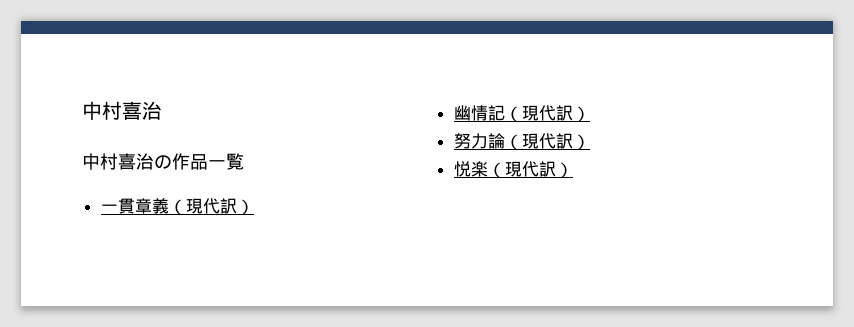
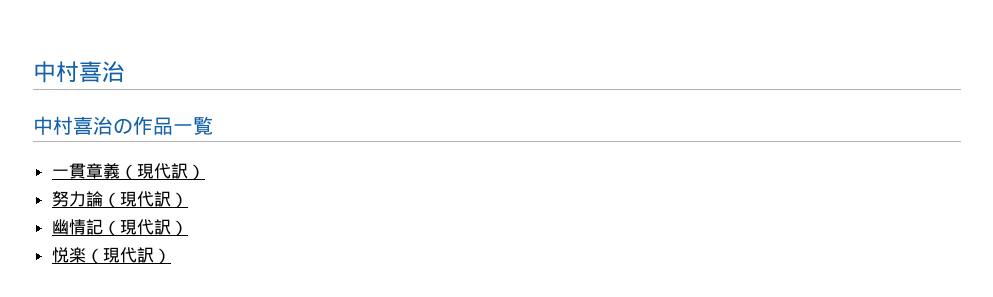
+ 努力論（現代訳）
  幽情記（現代訳）
- 努力論（現代訳）

